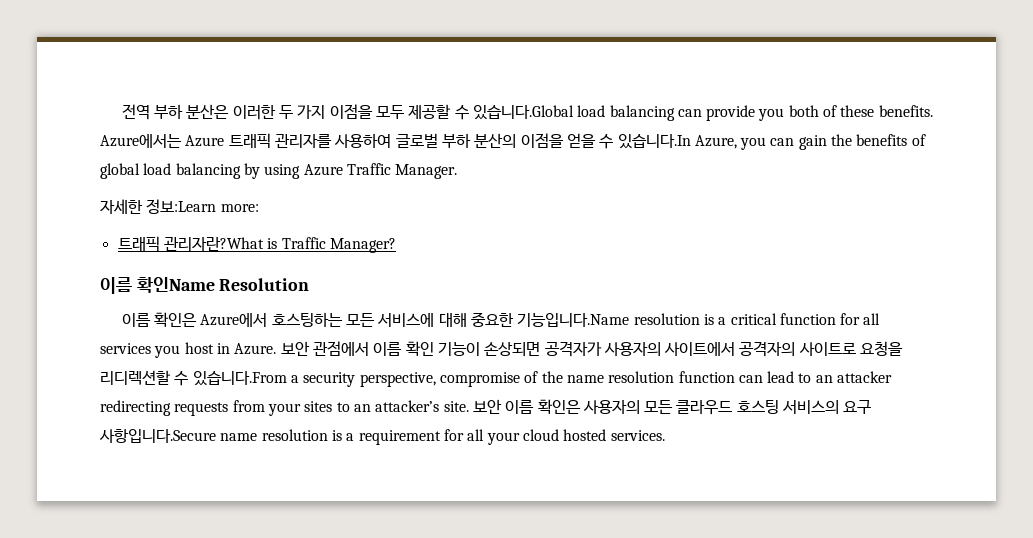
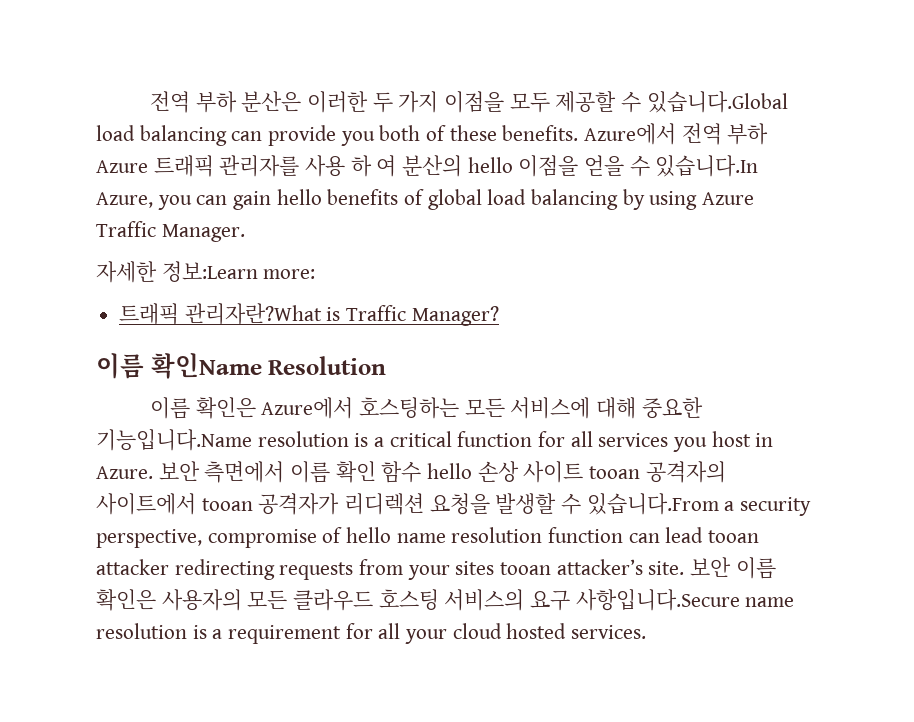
- Azure에서는 Azure 트래픽 관리자를 사용하여 글로벌 부하 분산의 이점을 얻을 수 있습니다.In Azure, you can gain the benefits of global load balancing by using Azure Traffic Manager.
+ Azure에서 전역 부하 Azure 트래픽 관리자를 사용 하 여 분산의 hello 이점을 얻을 수 있습니다.In Azure, you can gain hello benefits of global load balancing by using Azure Traffic Manager.
- 보안 관점에서 이름 확인 기능이 손상되면 공격자가 사용자의 사이트에서 공격자의 사이트로 요청을 리디렉션할 수 있습니다.From a security perspective, compromise of the name resolution function can lead to an attacker redirecting requests from your sites to an attacker’s site.
+ 보안 측면에서 이름 확인 함수 hello 손상 사이트 tooan 공격자의 사이트에서 tooan 공격자가 리디렉션 요청을 발생할 수 있습니다.From a security perspective, compromise of hello name resolution function can lead tooan attacker redirecting requests from your sites tooan attacker’s site.

